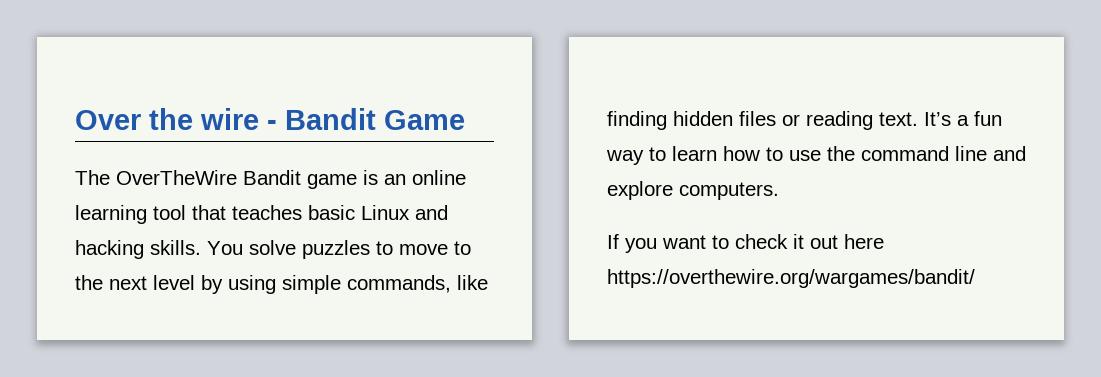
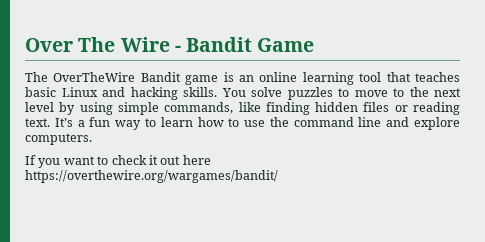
- Over the wire - Bandit Game
+ Over The Wire - Bandit Game

